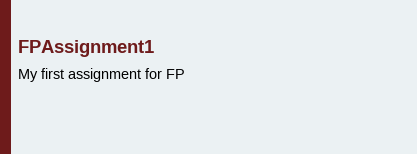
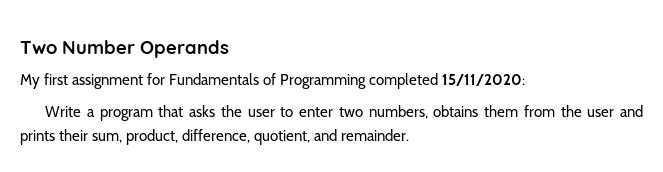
- FPAssignment1
+ Two Number Operands
- My first assignment for FP
+ My first assignment for Fundamentals of Programming completed 15/11/2020:
+ Write a program that asks the user to enter two numbers, obtains them from the user and prints their sum, product, difference, quotient, and remainder.

